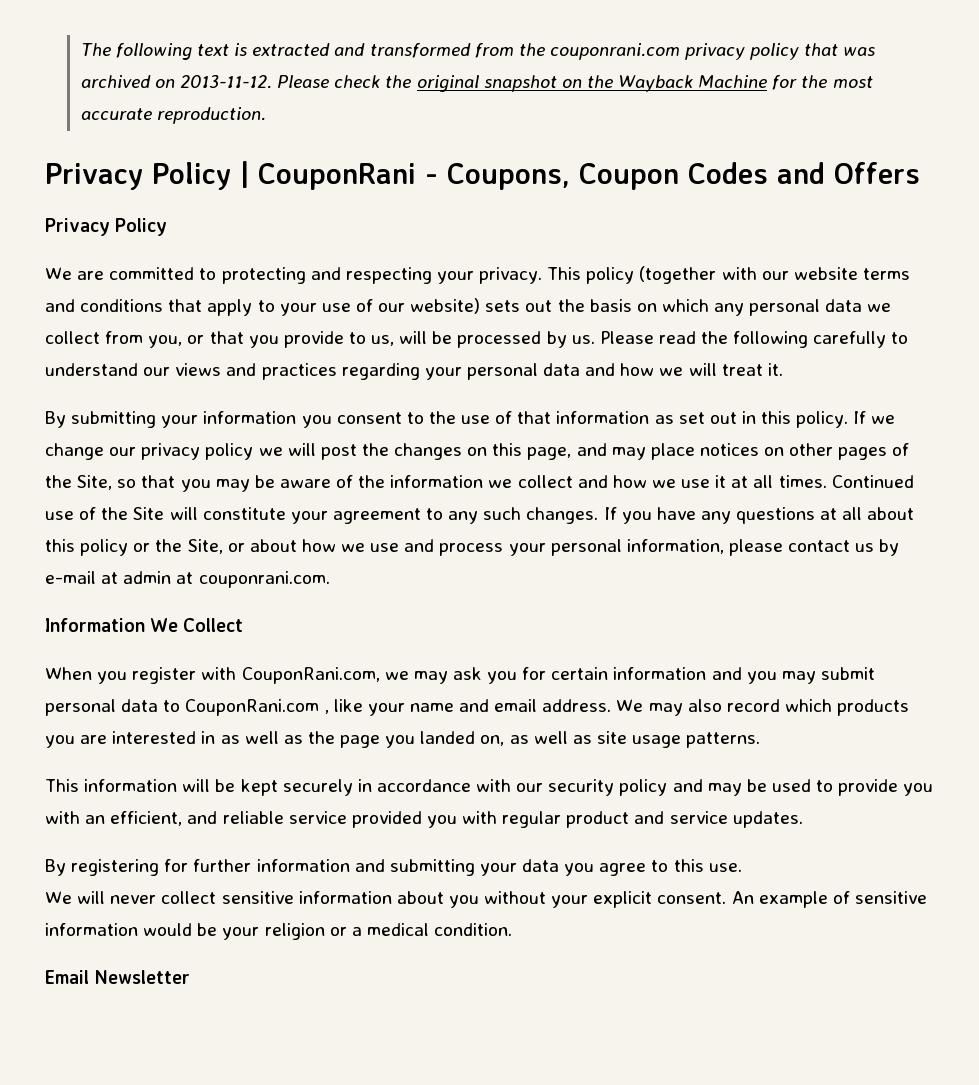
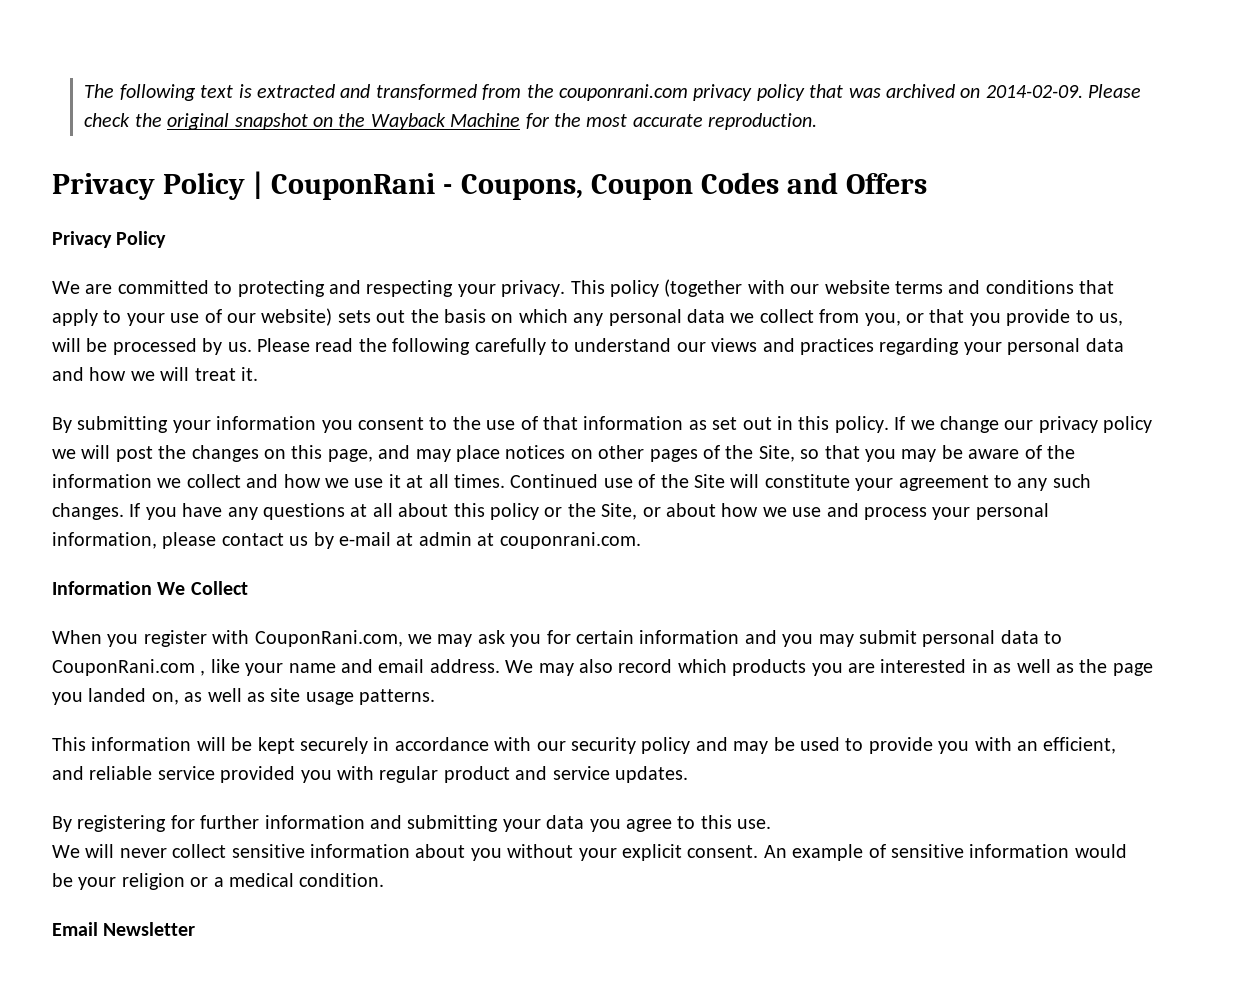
- The following text is extracted and transformed from the couponrani.com privacy policy that was archived on 2013-11-12.
+ The following text is extracted and transformed from the couponrani.com privacy policy that was archived on 2014-02-09.

